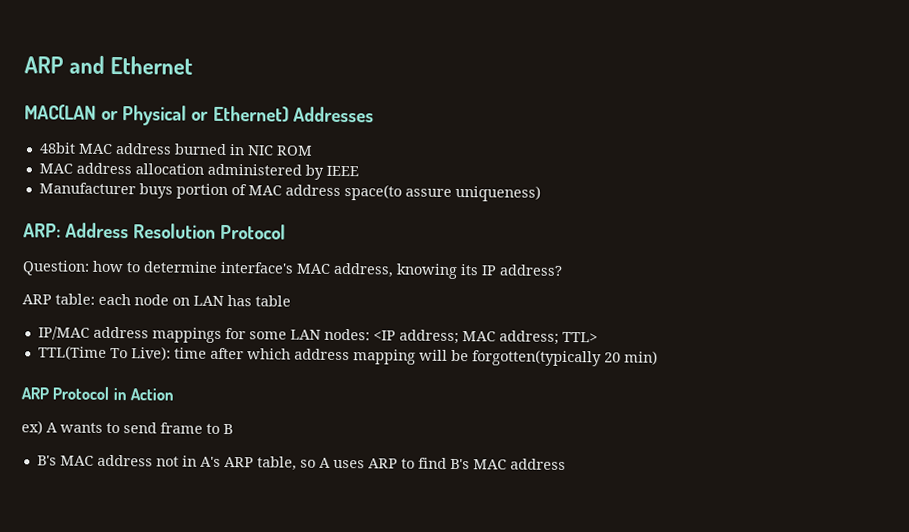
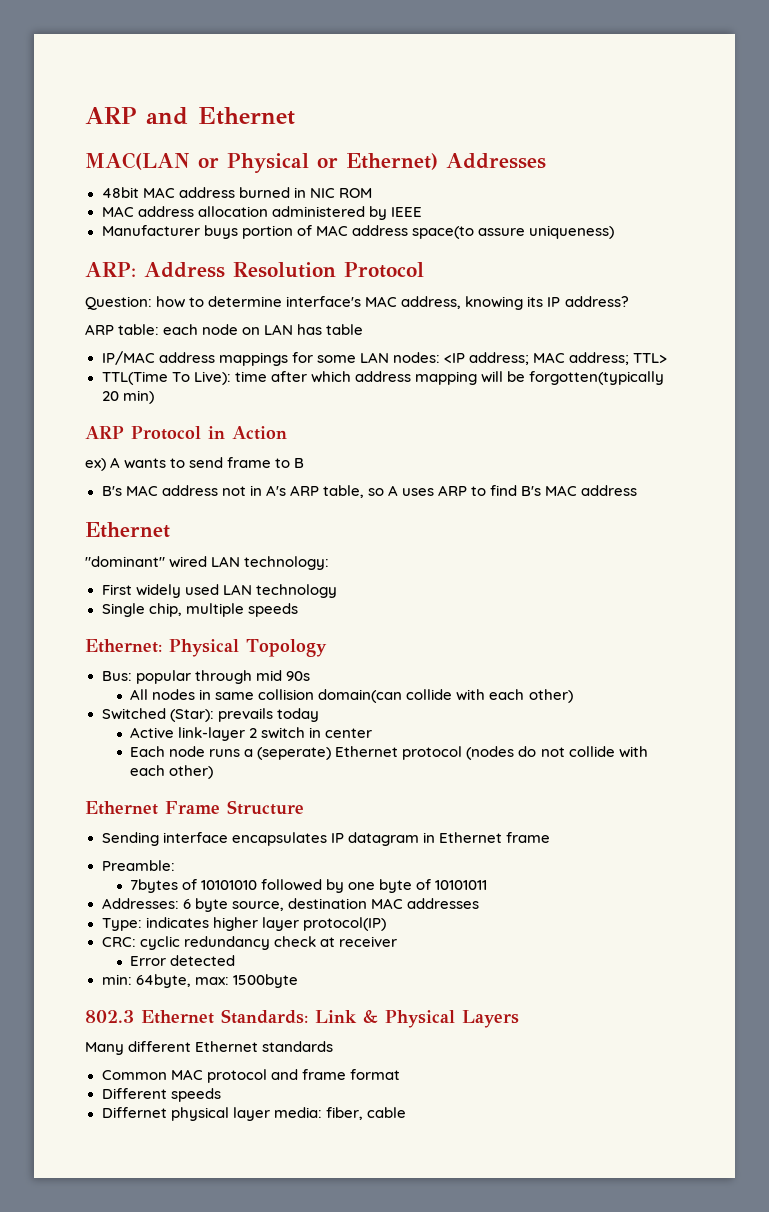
  B's MAC address not in A's ARP table, so A uses ARP to find B's MAC address
+ Ethernet
+ "dominant" wired LAN technology:
+ First widely used LAN technology
+ Single chip, multiple speeds
+ Ethernet: Physical Topology
+ Bus: popular through mid 90s
+ All nodes in same collision domain(can collide with each other)
+ Switched (Star): prevails today
+ Active link-layer 2 switch in center
+ Each node runs a (seperate) Ethernet protocol (nodes do not collide with each other)
+ Ethernet Frame Structure
+ Sending interface encapsulates IP datagram in Ethernet frame
+ Preamble:
+ 7bytes of 10101010 followed by one byte of 10101011
+ Addresses: 6 byte source, destination MAC addresses
+ Type: indicates higher layer protocol(IP)
+ CRC: cyclic redundancy check at receiver
+ Error detected
+ min: 64byte, max: 1500byte
+ 802.3 Ethernet Standards: Link & Physical Layers
+ Many different Ethernet standards
+ Common MAC protocol and frame format
+ Different speeds
+ Differnet physical layer media: fiber, cable

